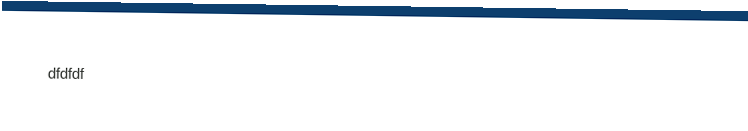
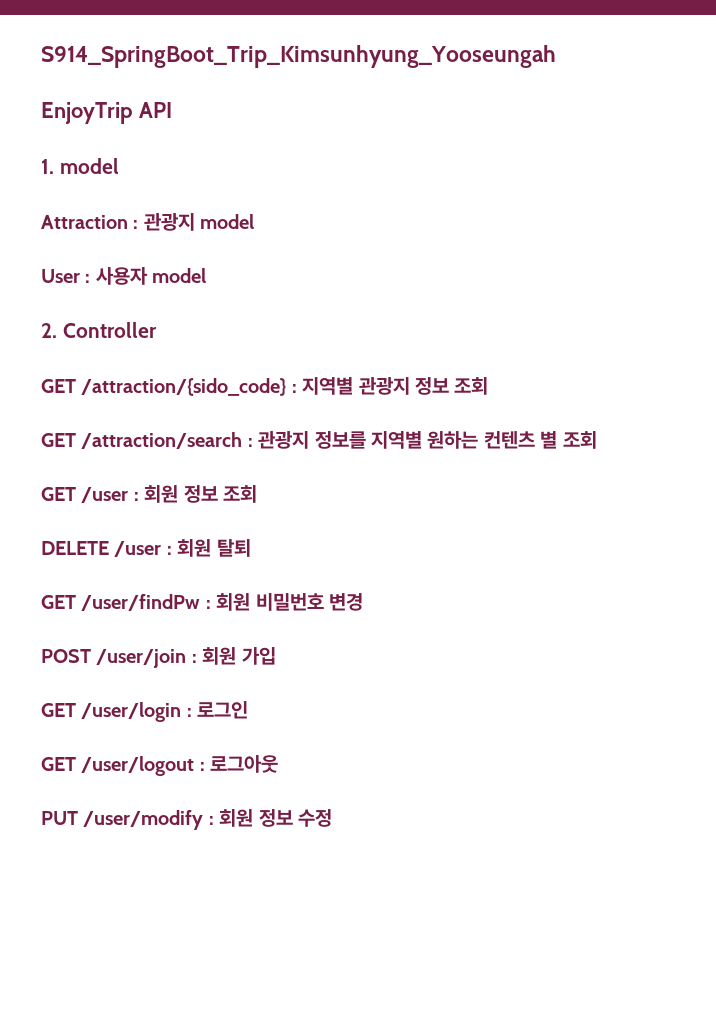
- dfdfdf
+ S914_SpringBoot_Trip_Kimsunhyung_Yooseungah
+ EnjoyTrip API
+ 1. model
+ Attraction : 관광지 model
+ User : 사용자 model
+ 2. Controller
+ GET /attraction/{sido_code} : 지역별 관광지 정보 조회
+ GET /attraction/search : 관광지 정보를 지역별 원하는 컨텐츠 별 조회
+ GET /user : 회원 정보 조회
+ DELETE /user : 회원 탈퇴
+ GET /user/findPw : 회원 비밀번호 변경
+ POST /user/join : 회원 가입
+ GET /user/login : 로그인
+ GET /user/logout : 로그아웃
+ PUT /user/modify : 회원 정보 수정

